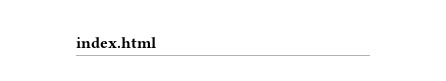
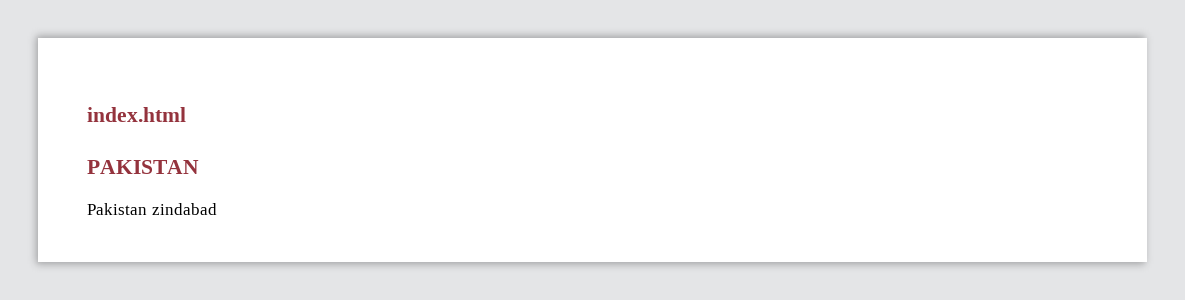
+ PAKISTAN
+ Pakistan zindabad

